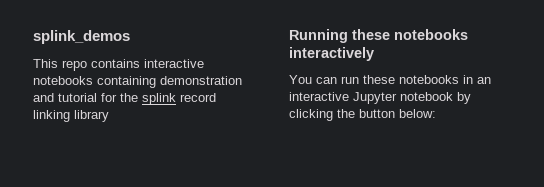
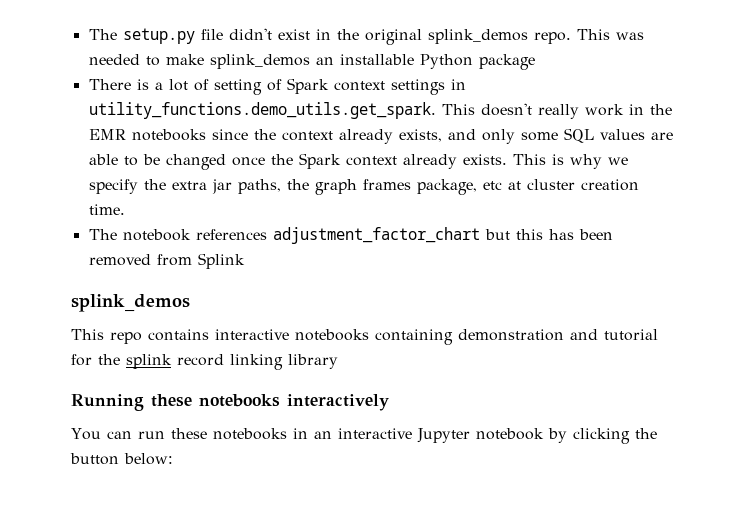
+ The setup.py file didn't exist in the original splink_demos repo. This was needed to make splink_demos an installable Python package
+ There is a lot of setting of Spark context settings in utility_functions.demo_utils.get_spark. This doesn't really work in the EMR notebooks since the context already exists, and only some SQL values are able to be changed once the Spark context already exists. This is why we specify the extra jar paths, the graph frames package, etc at cluster creation time.
+ The notebook references adjustment_factor_chart but this has been removed from Splink

